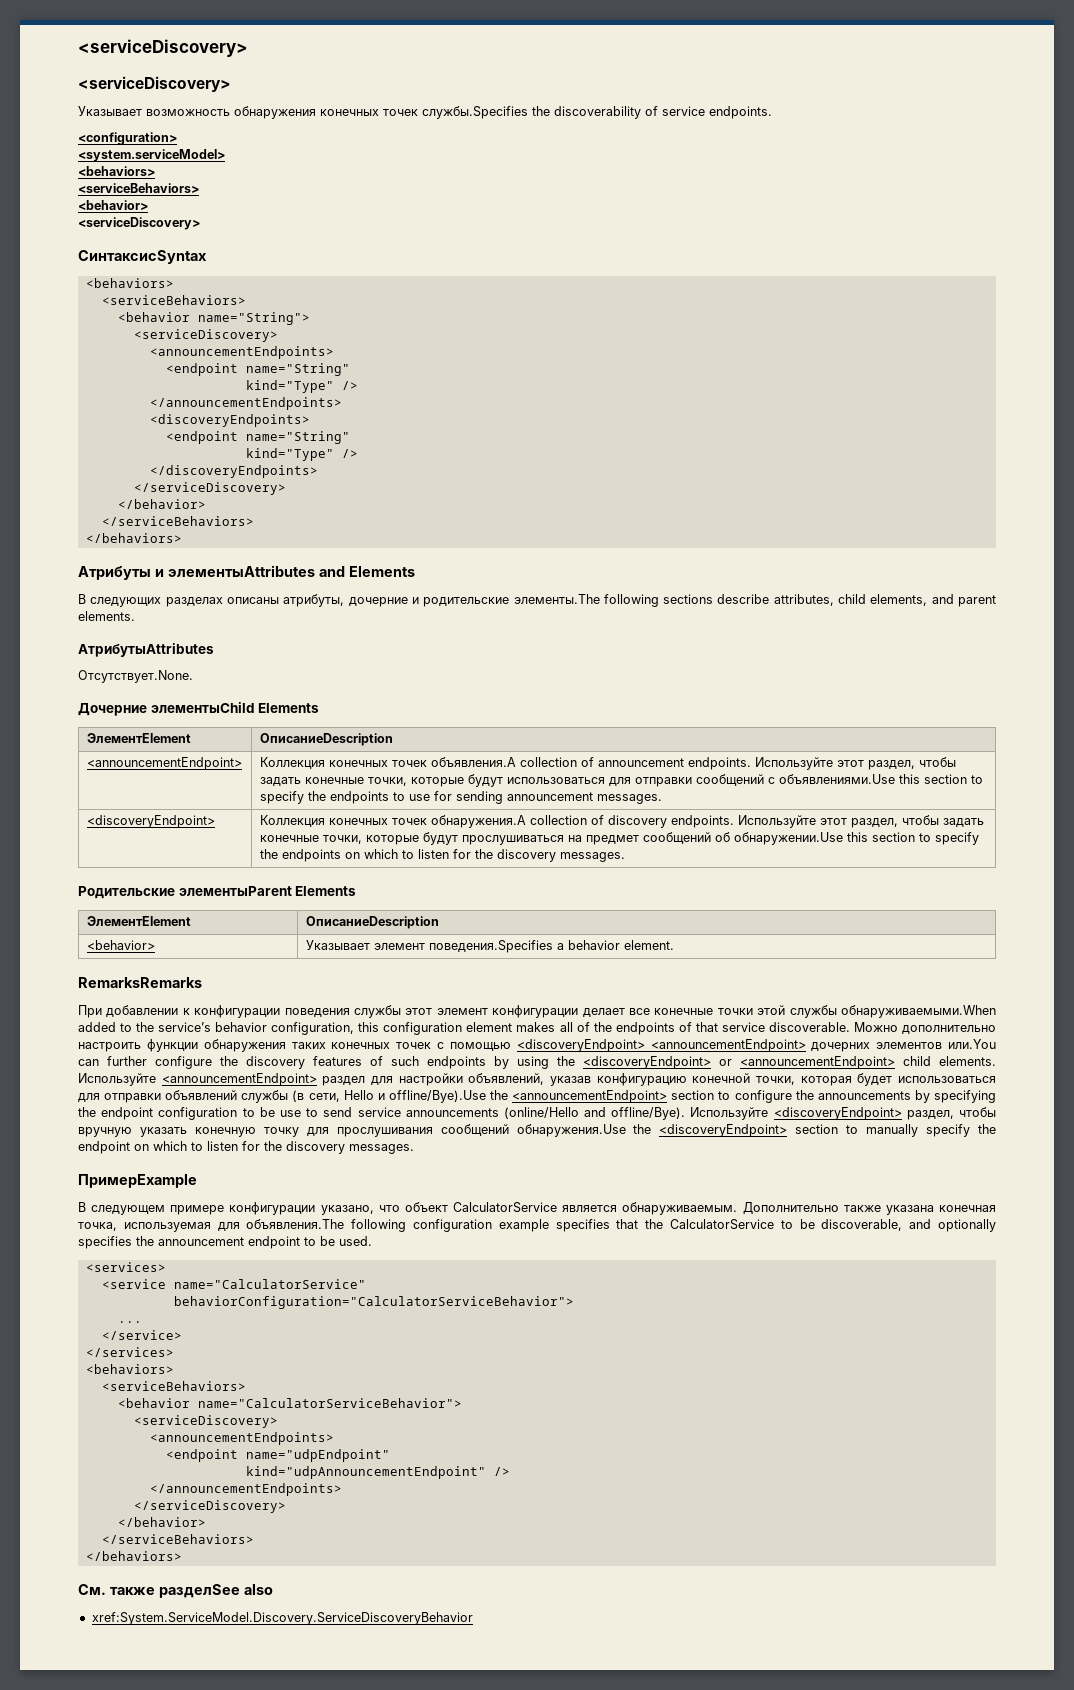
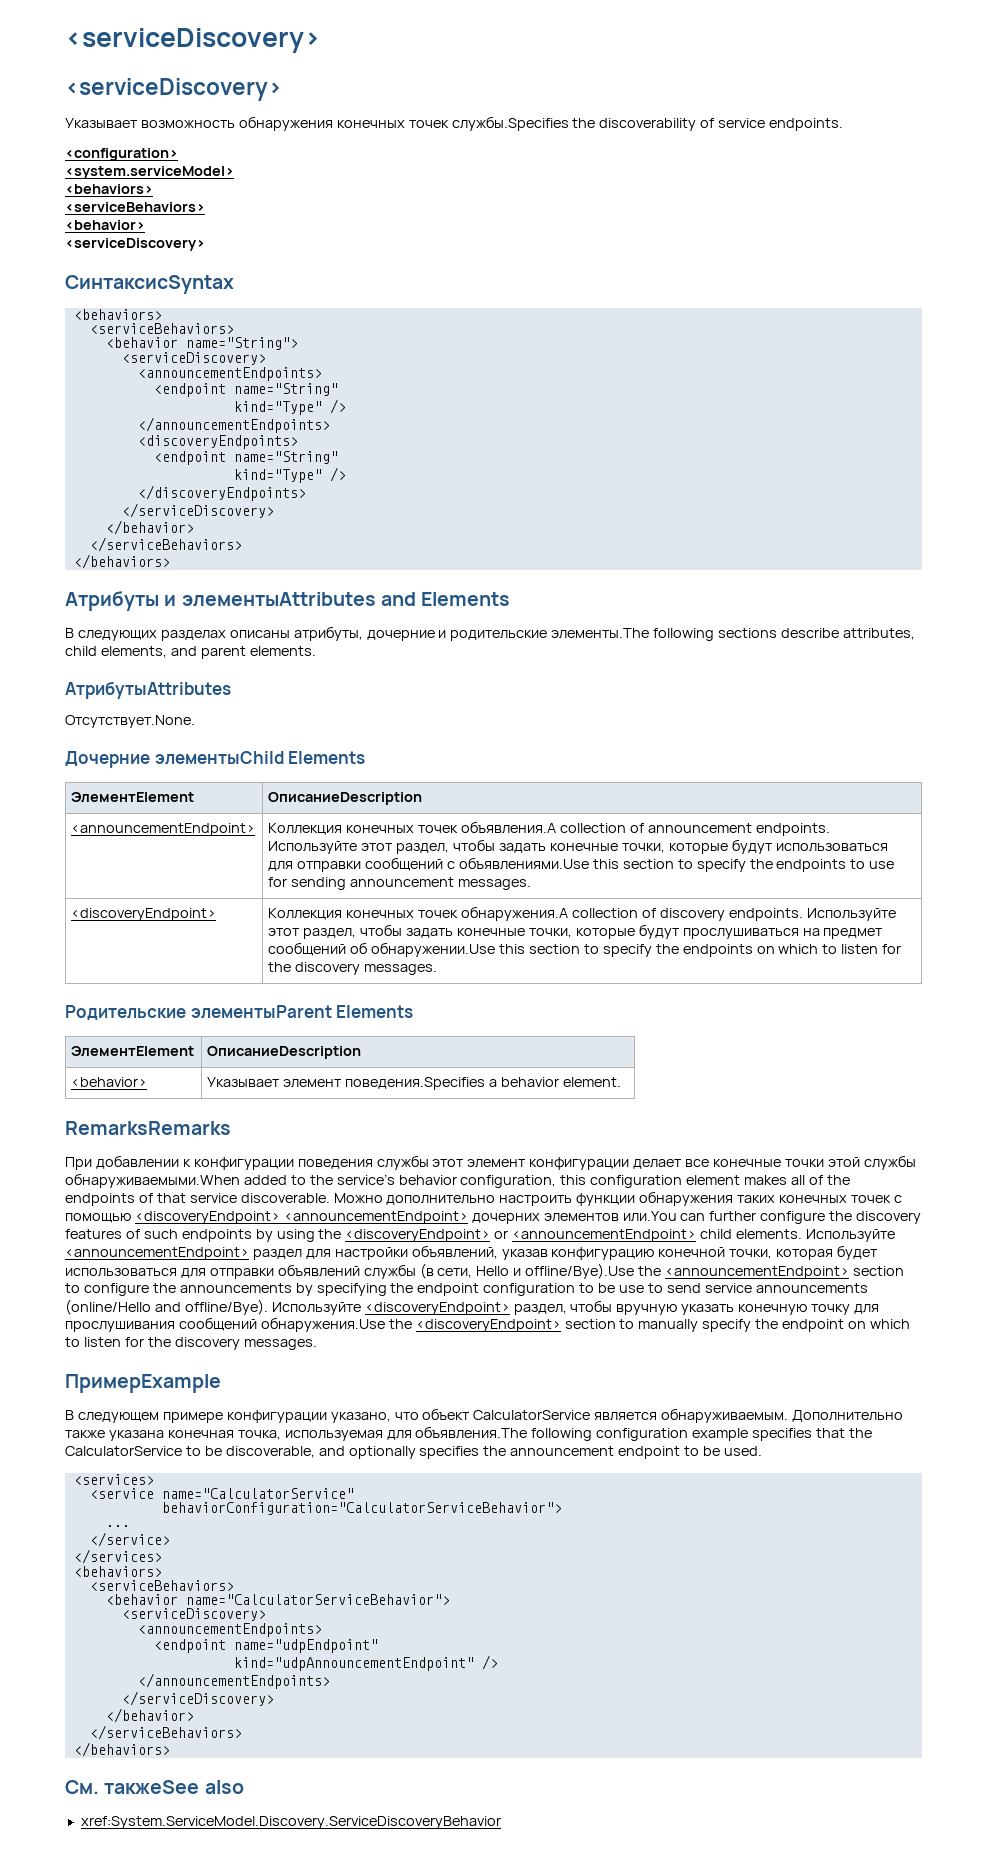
- См. также разделSee also
+ См. такжеSee also

